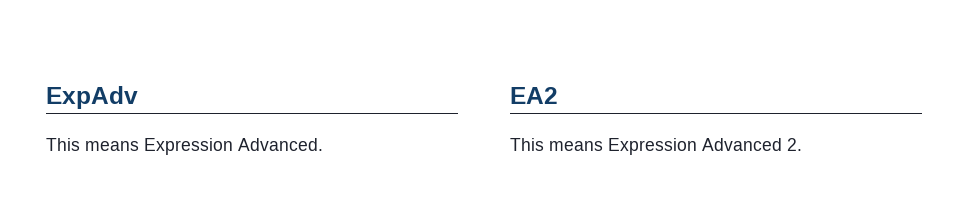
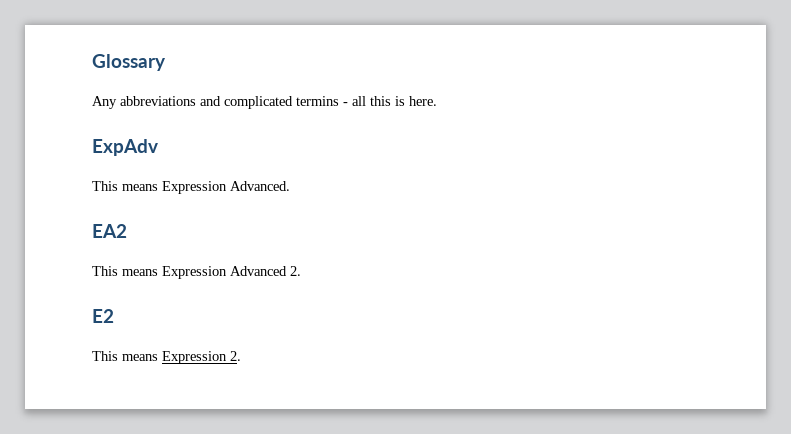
+ Glossary
+ Any abbreviations and complicated termins - all this is here.
+ E2
+ This means Expression 2.

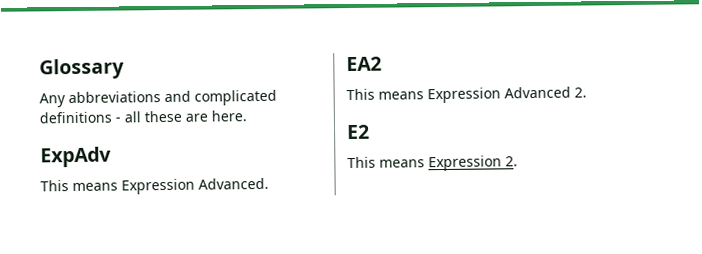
- Any abbreviations and complicated termins - all this is here.
+ Any abbreviations and complicated definitions - all these are here.

